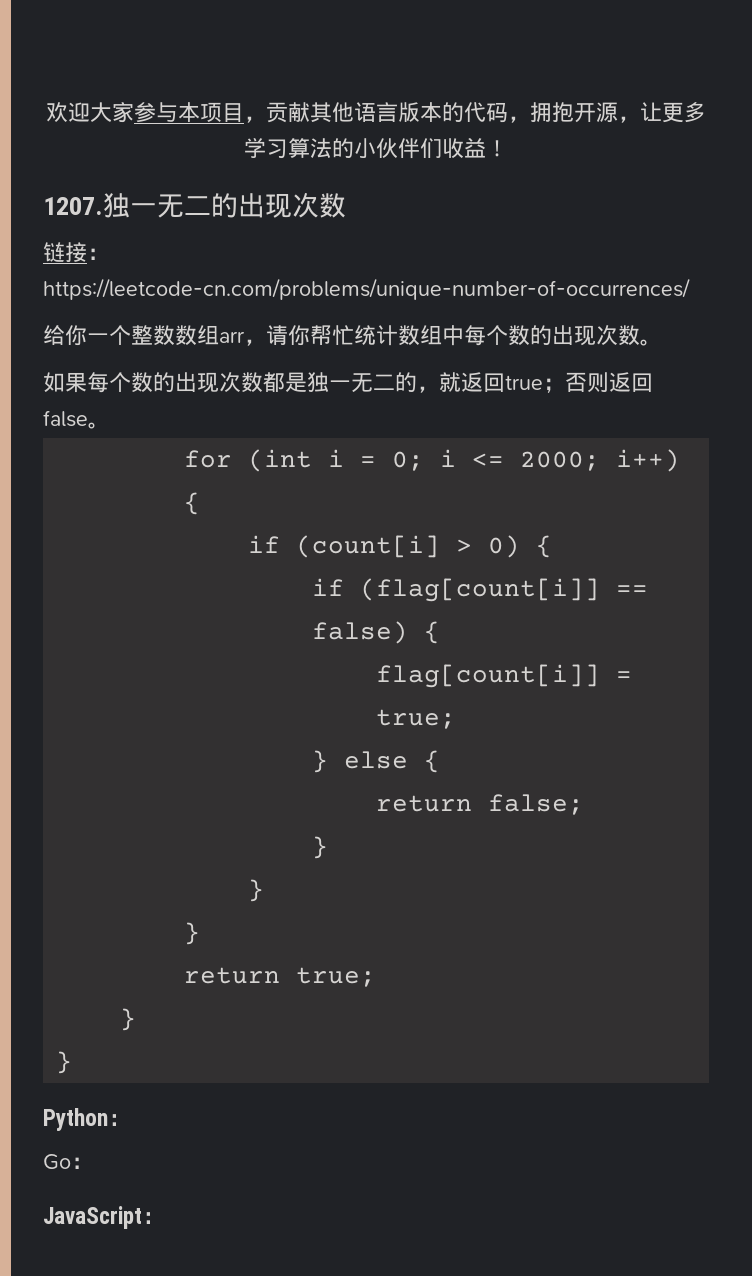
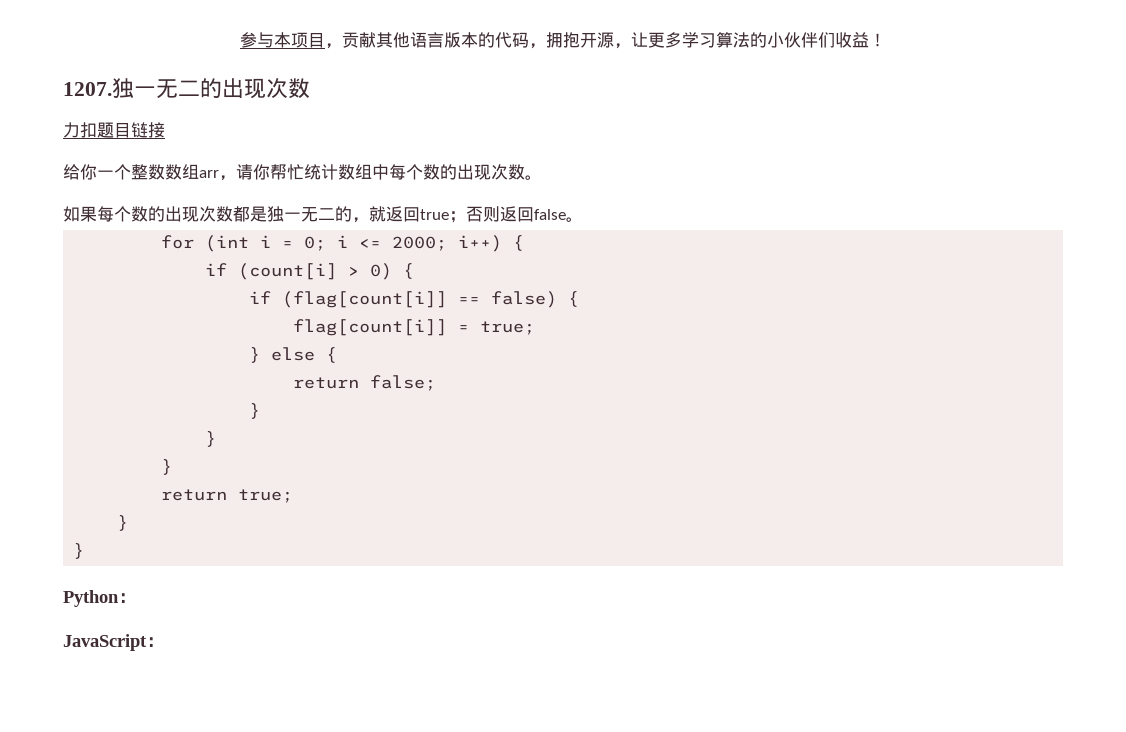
- 欢迎大家参与本项目，贡献其他语言版本的代码，拥抱开源，让更多学习算法的小伙伴们收益！
+ 参与本项目，贡献其他语言版本的代码，拥抱开源，让更多学习算法的小伙伴们收益！
- 链接：https://leetcode-cn.com/problems/unique-number-of-occurrences/
+ 力扣题目链接
- Go：

